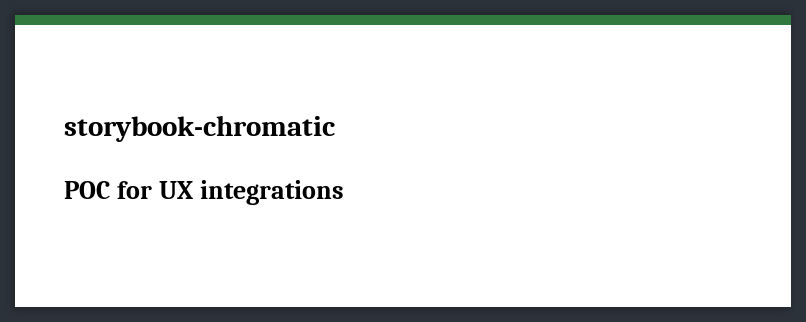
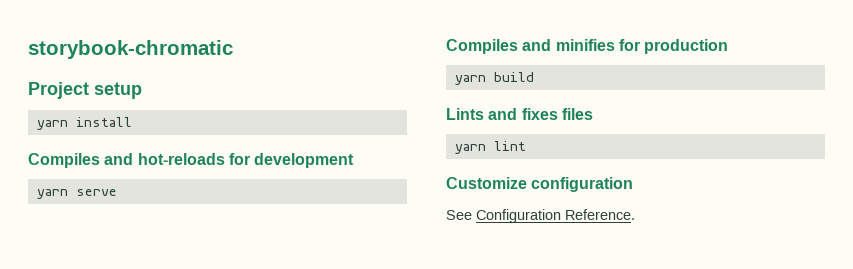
- POC for UX integrations
+ Project setup
+ yarn install
+ Compiles and hot-reloads for development
+ yarn serve
+ Compiles and minifies for production
+ yarn build
+ Lints and fixes files
+ yarn lint
+ Customize configuration
+ See Configuration Reference.

